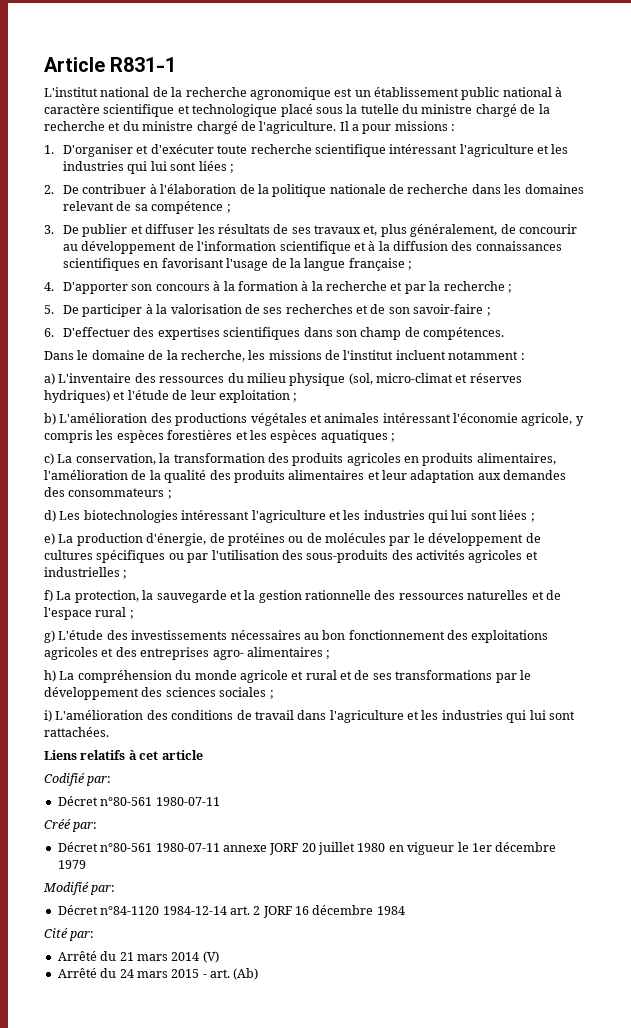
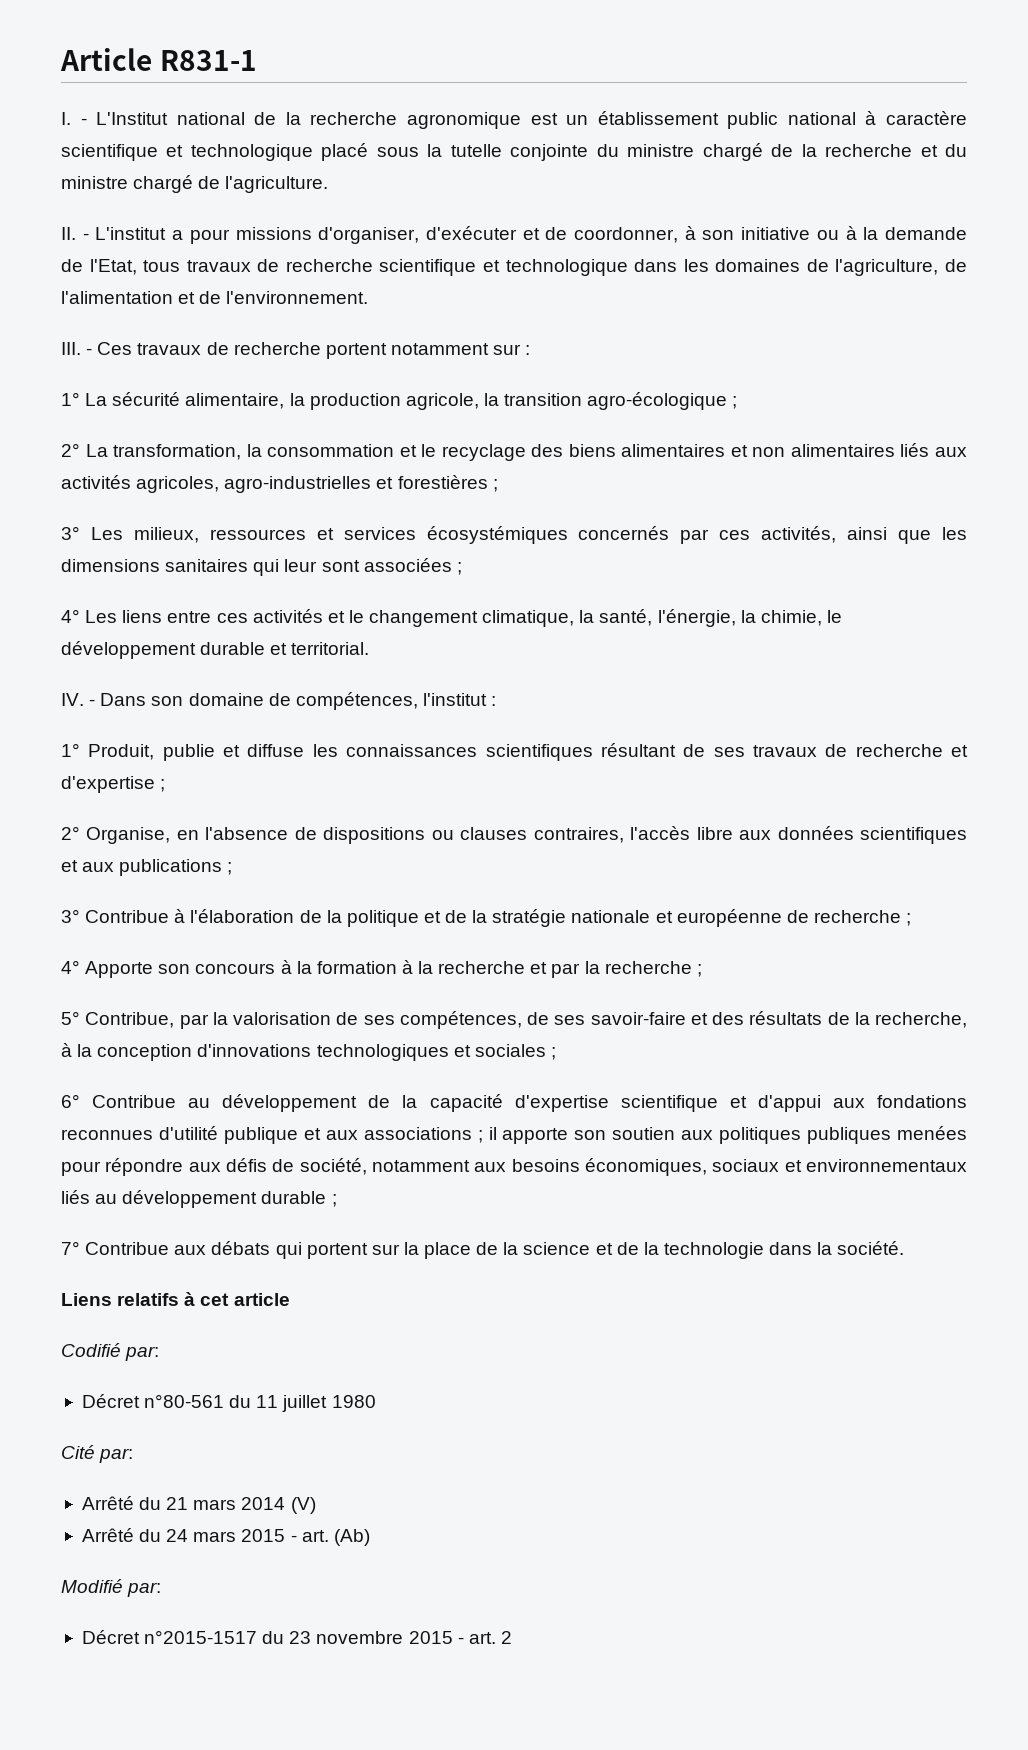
- L'institut national de la recherche agronomique est un établissement public national à caractère scientifique et technologique placé sous la tutelle du ministre chargé de la recherche et du ministre chargé de l'agriculture. Il a pour missions :
- 1. D'organiser et d'exécuter toute recherche scientifique intéressant l'agriculture et les industries qui lui sont liées ;
- 2. De contribuer à l'élaboration de la politique nationale de recherche dans les domaines relevant de sa compétence ;
- 3. De publier et diffuser les résultats de ses travaux et, plus généralement, de concourir au développement de l'information scientifique et à la diffusion des connaissances scientifiques en favorisant l'usage de la langue française ;
- 4. D'apporter son concours à la formation à la recherche et par la recherche ;
+ I. - L'Institut national de la recherche agronomique est un établissement public national à caractère scientifique et technologique placé sous la tutelle conjointe du ministre chargé de la recherche et du ministre chargé de l'agriculture.
+ II. - L'institut a pour missions d'organiser, d'exécuter et de coordonner, à son initiative ou à la demande de l'Etat, tous travaux de recherche scientifique et technologique dans les domaines de l'agriculture, de l'alimentation et de l'environnement.
+ III. - Ces travaux de recherche portent notamment sur :
+ 1° La sécurité alimentaire, la production agricole, la transition agro-écologique ;
+ 2° La transformation, la consommation et le recyclage des biens alimentaires et non alimentaires liés aux activités agricoles, agro-industrielles et forestières ;
+ 3° Les milieux, ressources et services écosystémiques concernés par ces activités, ainsi que les dimensions sanitaires qui leur sont associées ;
+ 4° Les liens entre ces activités et le changement climatique, la santé, l'énergie, la chimie, le développement durable et territorial.
+ IV. - Dans son domaine de compétences, l'institut :
+ 1° Produit, publie et diffuse les connaissances scientifiques résultant de ses travaux de recherche et d'expertise ;
+ 2° Organise, en l'absence de dispositions ou clauses contraires, l'accès libre aux données scientifiques et aux publications ;
+ 3° Contribue à l'élaboration de la politique et de la stratégie nationale et européenne de recherche ;
+ 4° Apporte son concours à la formation à la recherche et par la recherche ;
- 5. De participer à la valorisation de ses recherches et de son savoir-faire ;
- 6. D'effectuer des expertises scientifiques dans son champ de compétences.
- Dans le domaine de la recherche, les missions de l'institut incluent notamment :
- a) L'inventaire des ressources du milieu physique (sol, micro-climat et réserves hydriques) et l'étude de leur exploitation ;
- b) L'amélioration des productions végétales et animales intéressant l'économie agricole, y compris les espèces forestières et les espèces aquatiques ;
- c) La conservation, la transformation des produits agricoles en produits alimentaires, l'amélioration de la qualité des produits alimentaires et leur adaptation aux demandes des consommateurs ;
- d) Les biotechnologies intéressant l'agriculture et les industries qui lui sont liées ;
- e) La production d'énergie, de protéines ou de molécules par le développement de cultures spécifiques ou par l'utilisation des sous-produits des activités agricoles et industrielles ;
- f) La protection, la sauvegarde et la gestion rationnelle des ressources naturelles et de l'espace rural ;
- g) L'étude des investissements nécessaires au bon fonctionnement des exploitations agricoles et des entreprises agro- alimentaires ;
- h) La compréhension du monde agricole et rural et de ses transformations par le développement des sciences sociales ;
- i) L'amélioration des conditions de travail dans l'agriculture et les industries qui lui sont rattachées.
+ 5° Contribue, par la valorisation de ses compétences, de ses savoir-faire et des résultats de la recherche, à la conception d'innovations technologiques et sociales ;
+ 6° Contribue au développement de la capacité d'expertise scientifique et d'appui aux fondations reconnues d'utilité publique et aux associations ; il apporte son soutien aux politiques publiques menées pour répondre aux défis de société, notamment aux besoins économiques, sociaux et environnementaux liés au développement durable ;
+ 7° Contribue aux débats qui portent sur la place de la science et de la technologie dans la société.
  Codifié par:
- Décret n°80-561 1980-07-11
- Créé par:
- Décret n°80-561 1980-07-11 annexe JORF 20 juillet 1980 en vigueur le 1er décembre 1979
- Modifié par:
- Décret n°84-1120 1984-12-14 art. 2 JORF 16 décembre 1984
+ Décret n°80-561 du 11 juillet 1980
+ Modifié par:
+ Décret n°2015-1517 du 23 novembre 2015 - art. 2

